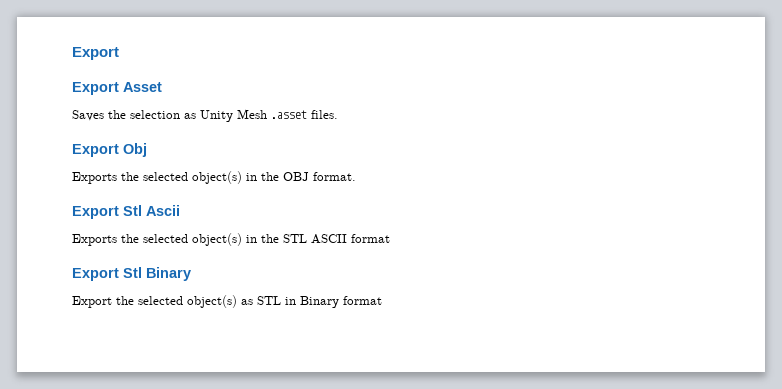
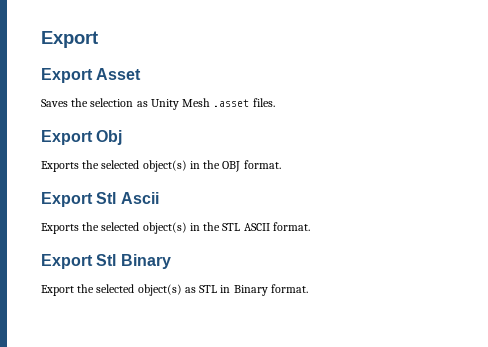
- Exports the selected object(s) in the STL ASCII format
+ Exports the selected object(s) in the STL ASCII format.
- Export the selected object(s) as STL in Binary format
+ Export the selected object(s) as STL in Binary format.

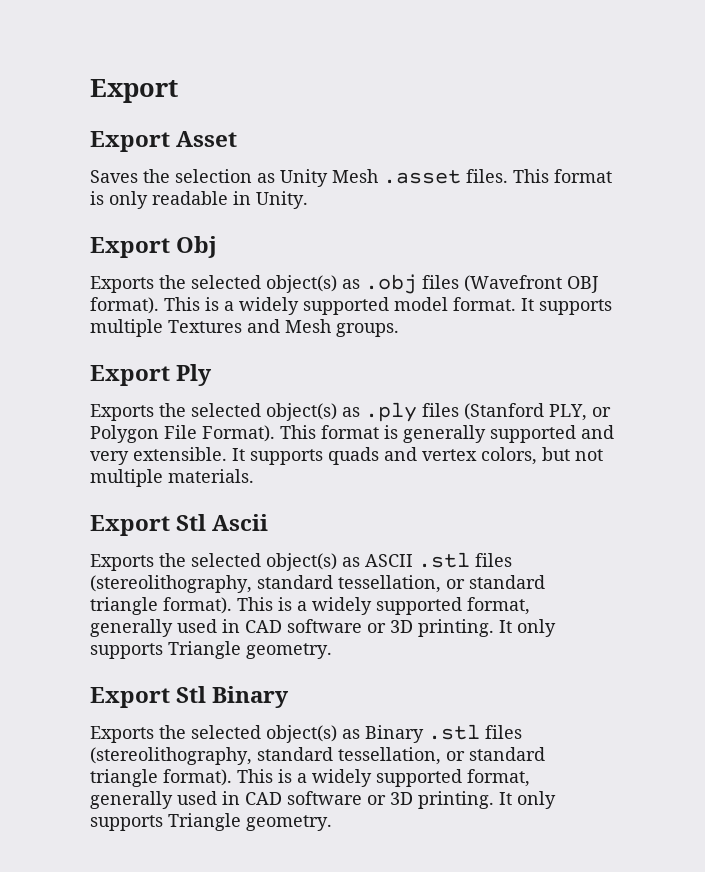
+ This format is only readable in Unity.
- Exports the selected object(s) in the OBJ format.
+ Exports the selected object(s) as .obj files (Wavefront OBJ format). This is a widely supported model format. It supports multiple Textures and Mesh groups.
+ Export Ply
+ Exports the selected object(s) as .ply files (Stanford PLY, or Polygon File Format). This format is generally supported and very extensible. It supports quads and vertex colors, but not multiple materials.
- Exports the selected object(s) in the STL ASCII format.
+ Exports the selected object(s) as ASCII .stl files (stereolithography, standard tessellation, or standard triangle format). This is a widely supported format, generally used in CAD software or 3D printing. It only supports Triangle geometry.
- Export the selected object(s) as STL in Binary format.
+ Exports the selected object(s) as Binary .stl files (stereolithography, standard tessellation, or standard triangle format). This is a widely supported format, generally used in CAD software or 3D printing. It only supports Triangle geometry.

